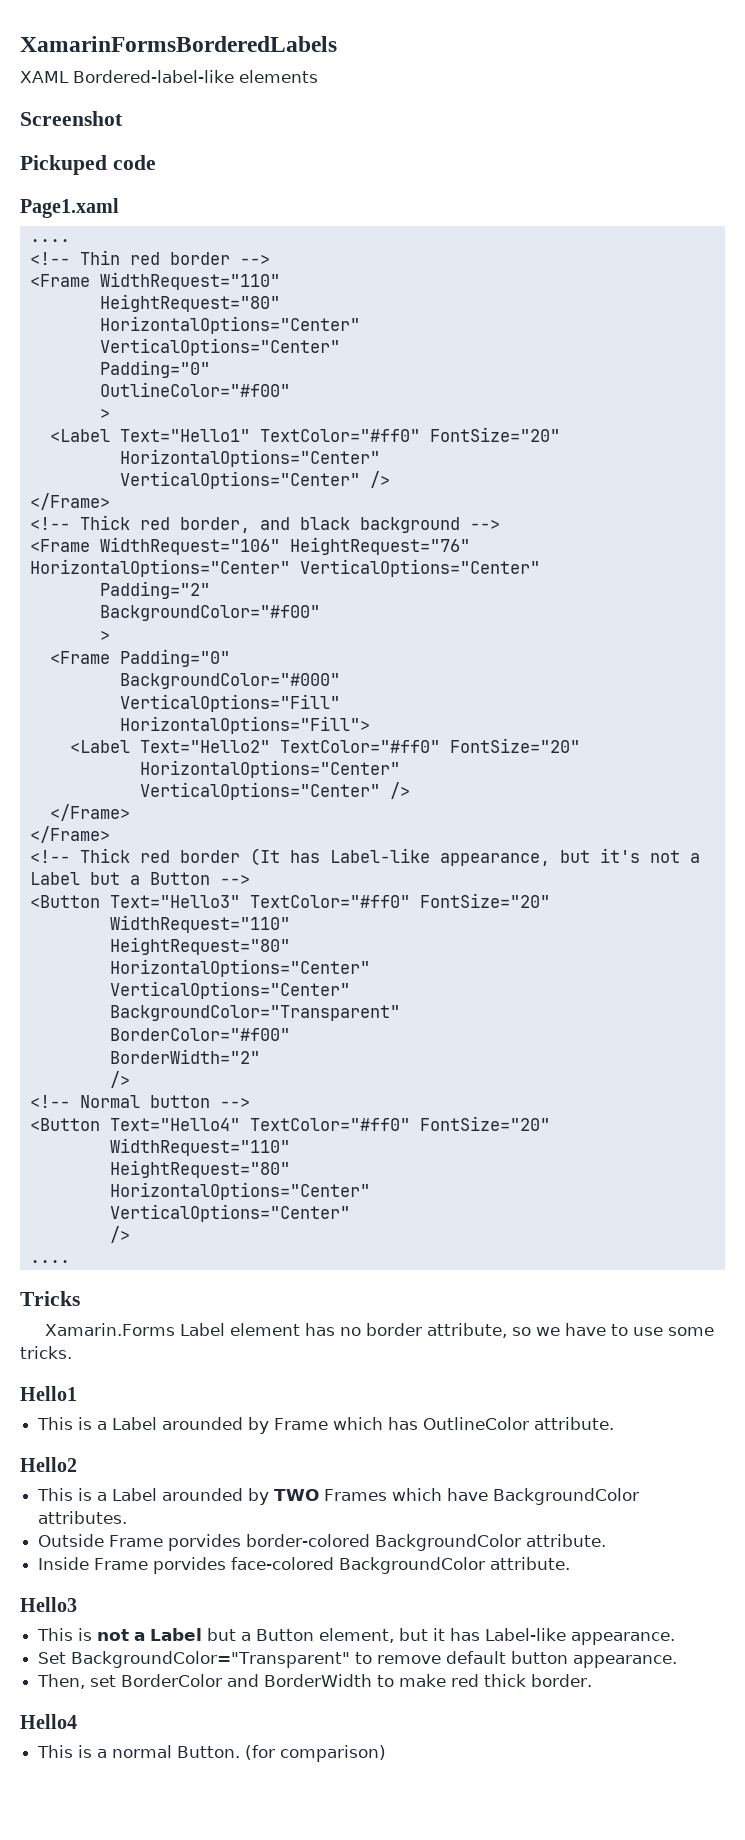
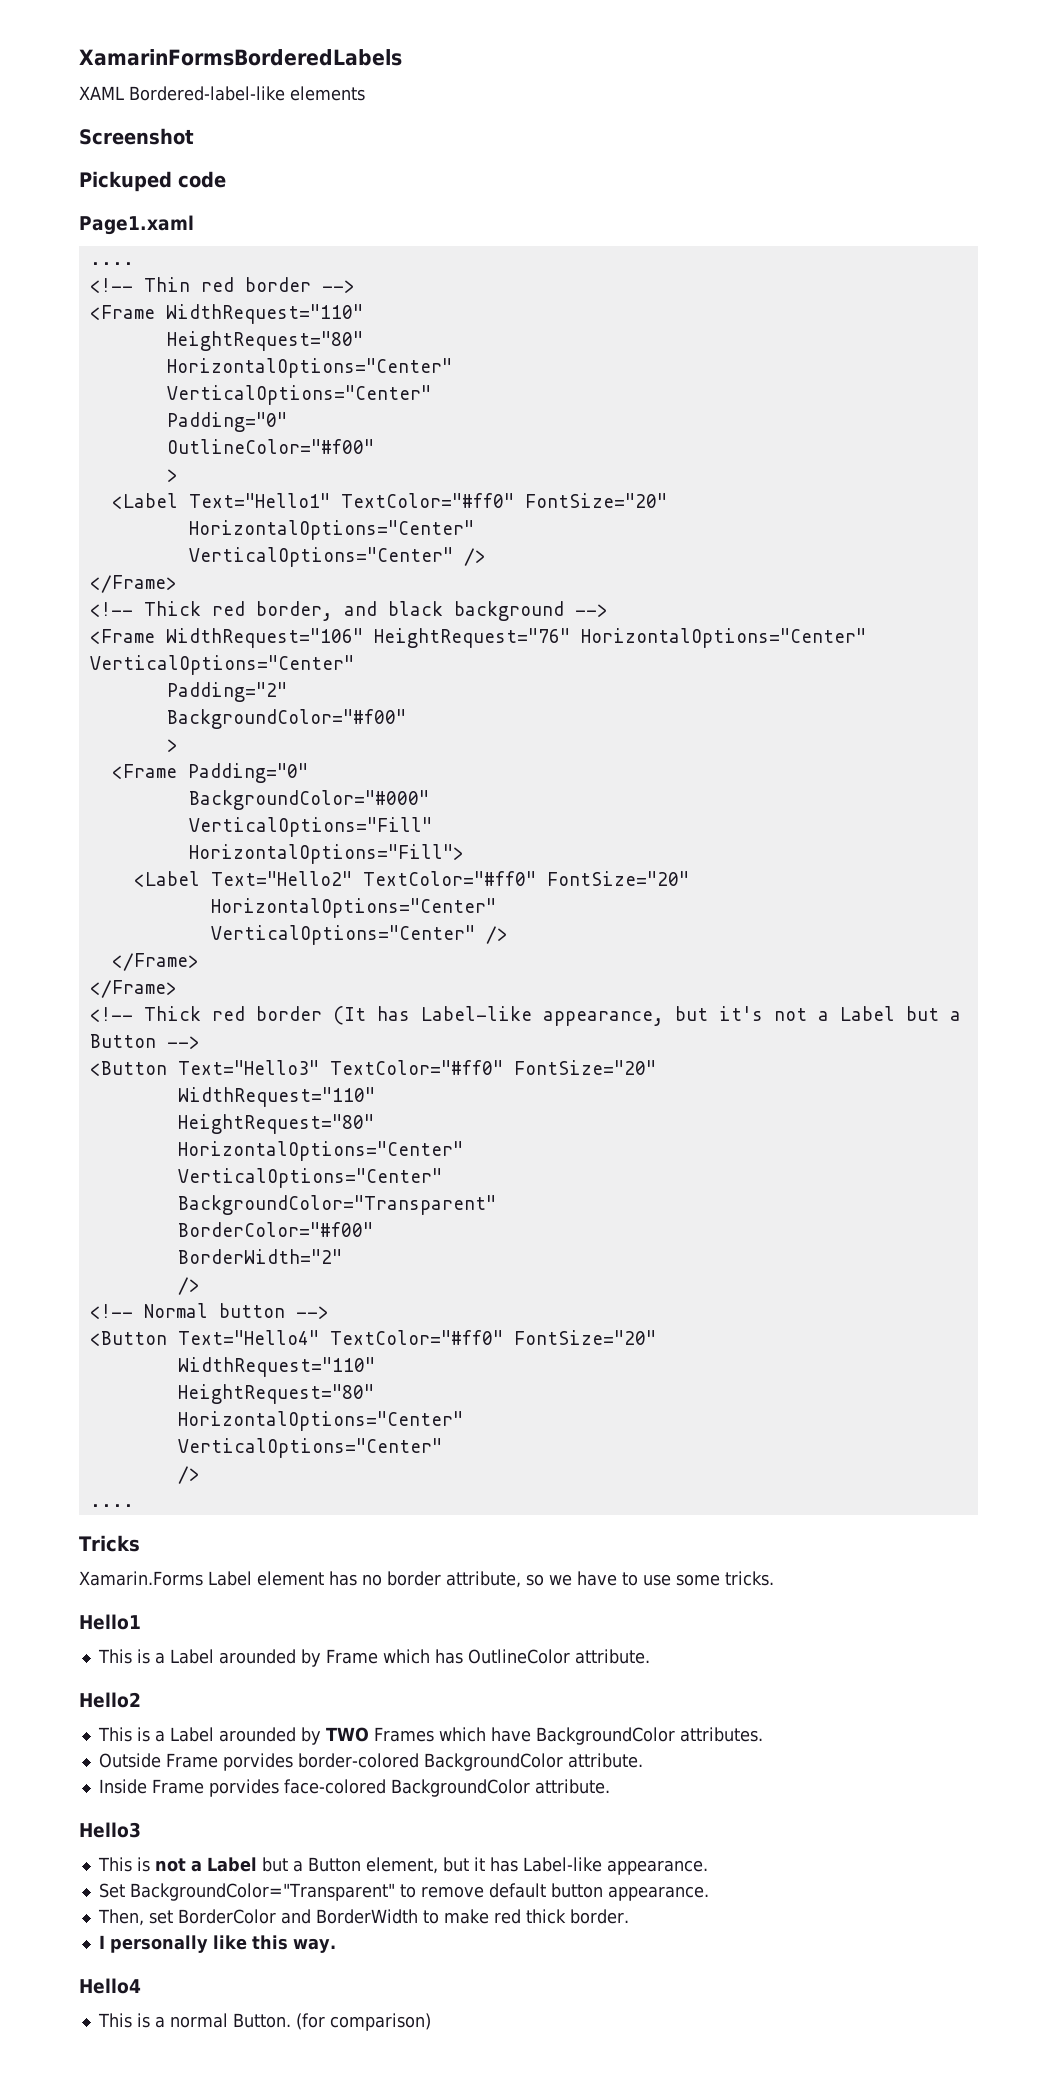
+ I personally like this way.

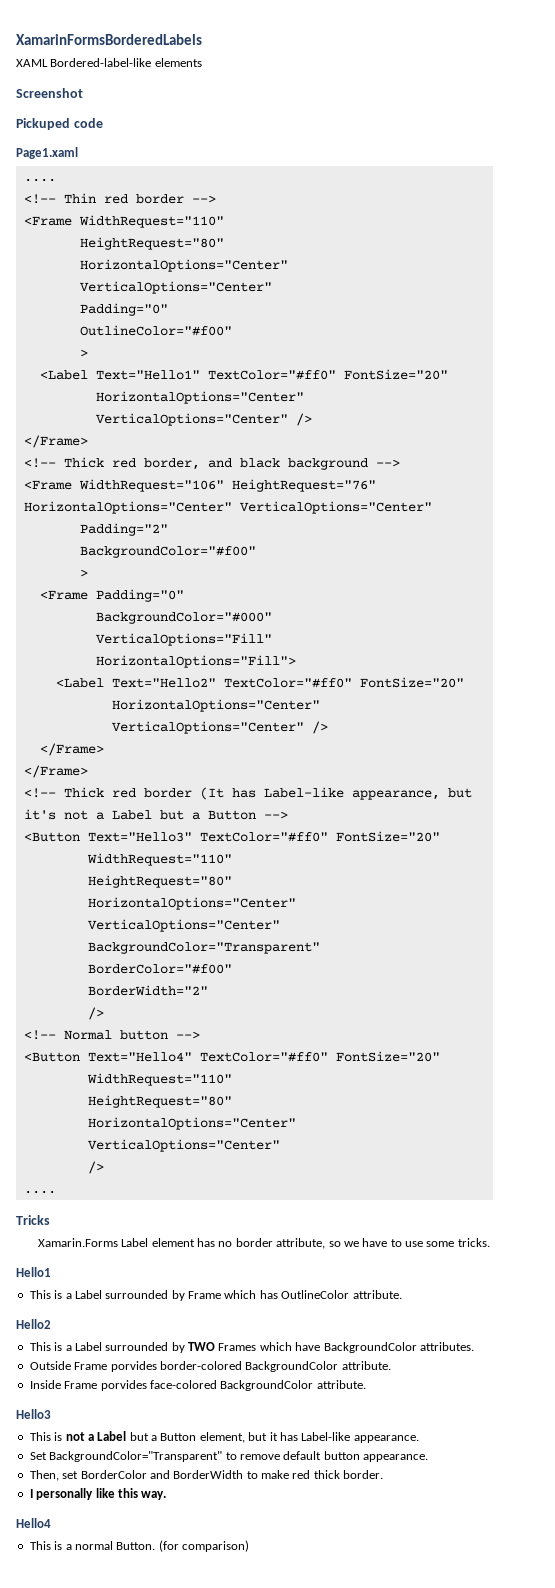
- This is a Label arounded by Frame which has OutlineColor attribute.
+ This is a Label surrounded by Frame which has OutlineColor attribute.
- This is a Label arounded by TWO Frames which have BackgroundColor attributes.
+ This is a Label surrounded by TWO Frames which have BackgroundColor attributes.

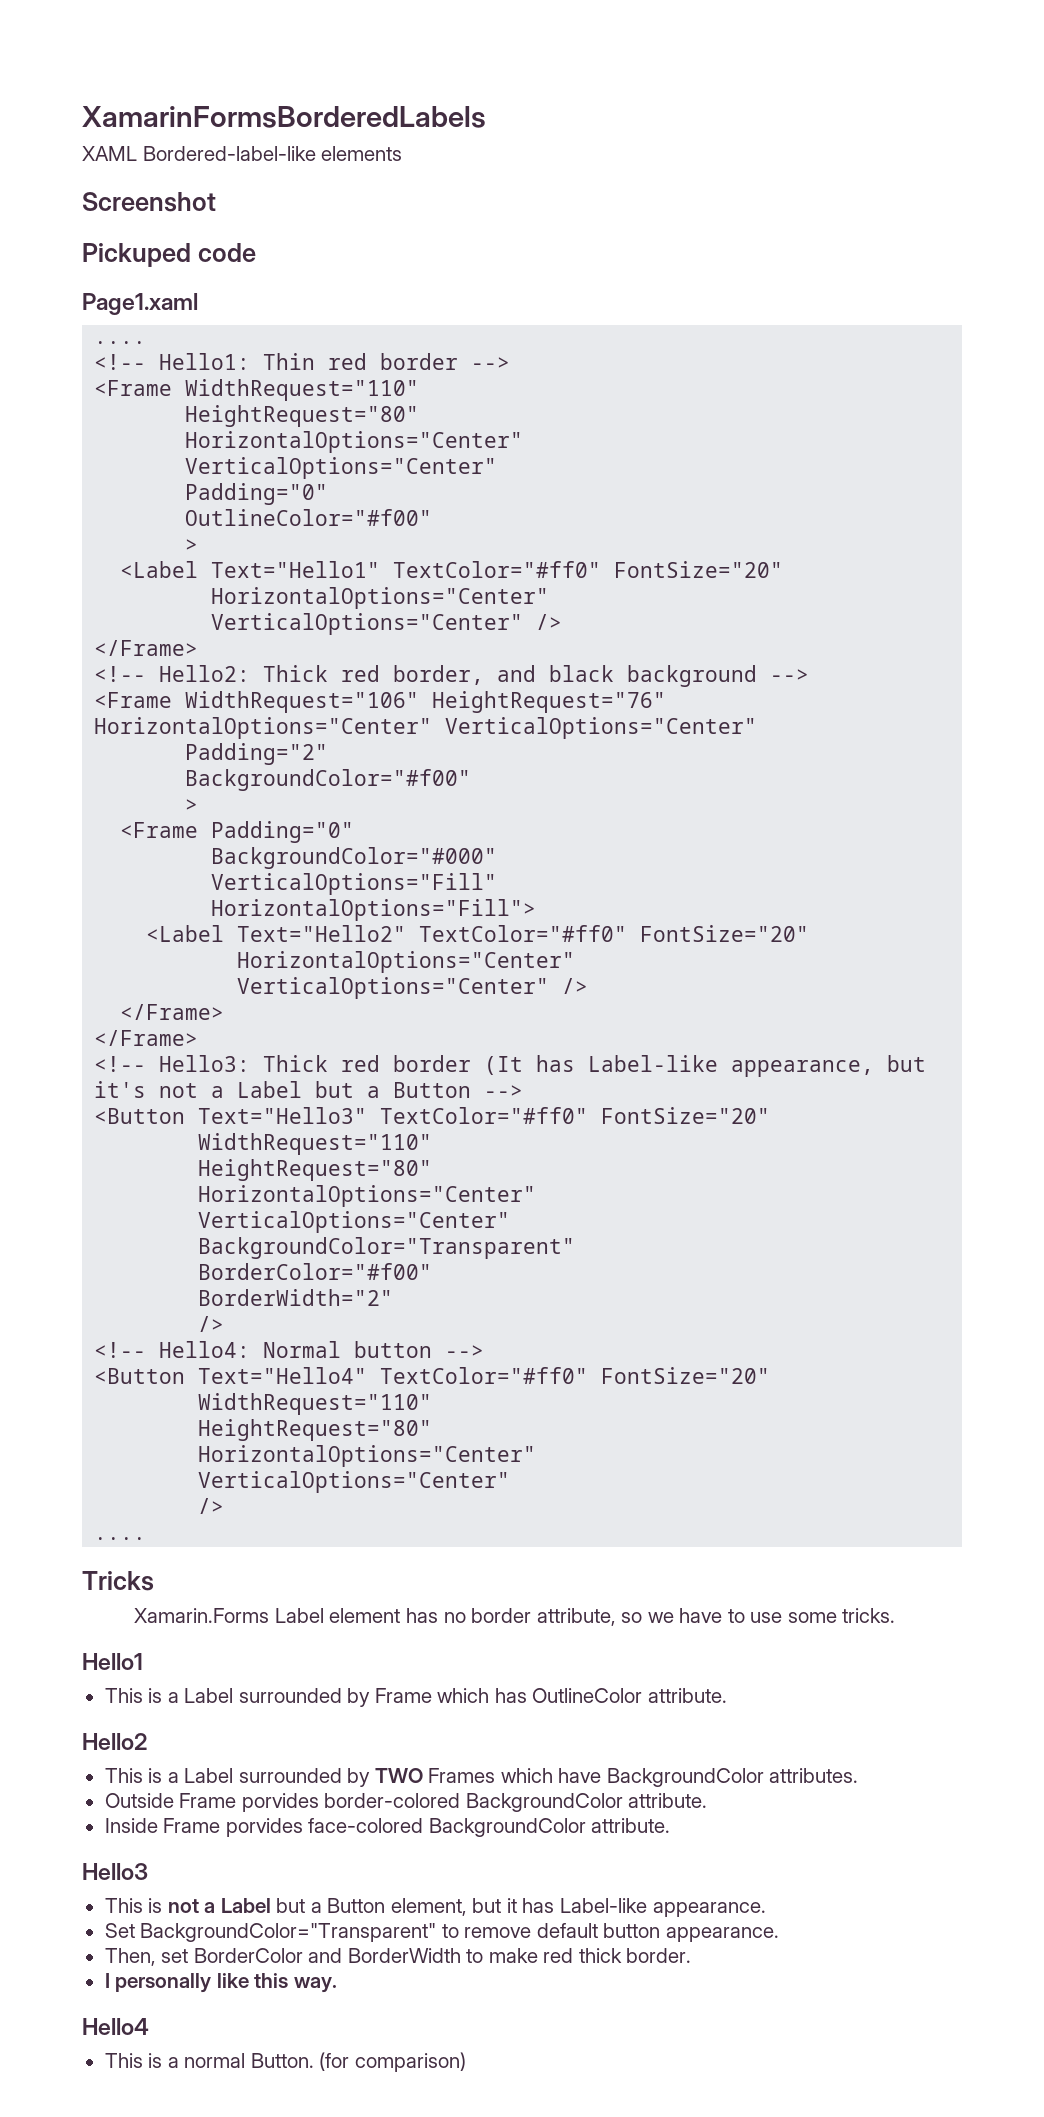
- <!-- Thin red border -->
+ <!-- Hello1: Thin red border -->
- <!-- Thick red border, and black background -->
+ <!-- Hello2: Thick red border, and black background -->
- <!-- Thick red border (It has Label-like appearance, but it's not a Label but a Button -->
+ <!-- Hello3: Thick red border (It has Label-like appearance, but it's not a Label but a Button -->
- <!-- Normal button -->
+ <!-- Hello4: Normal button -->

